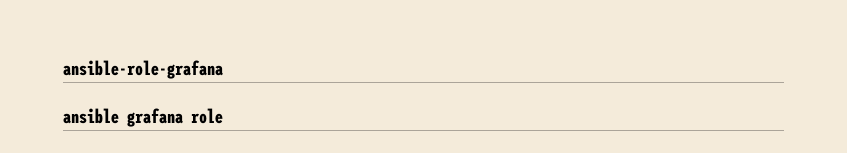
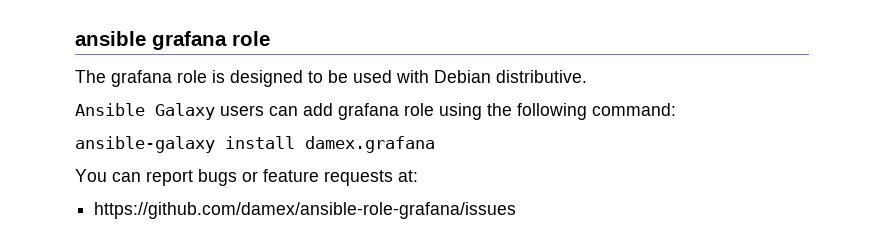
- ansible-role-grafana
+ The grafana role is designed to be used with Debian distributive.
+ Ansible Galaxy users can add grafana role using the following command:
+ ansible-galaxy install damex.grafana
+ You can report bugs or feature requests at:
+ https://github.com/damex/ansible-role-grafana/issues

